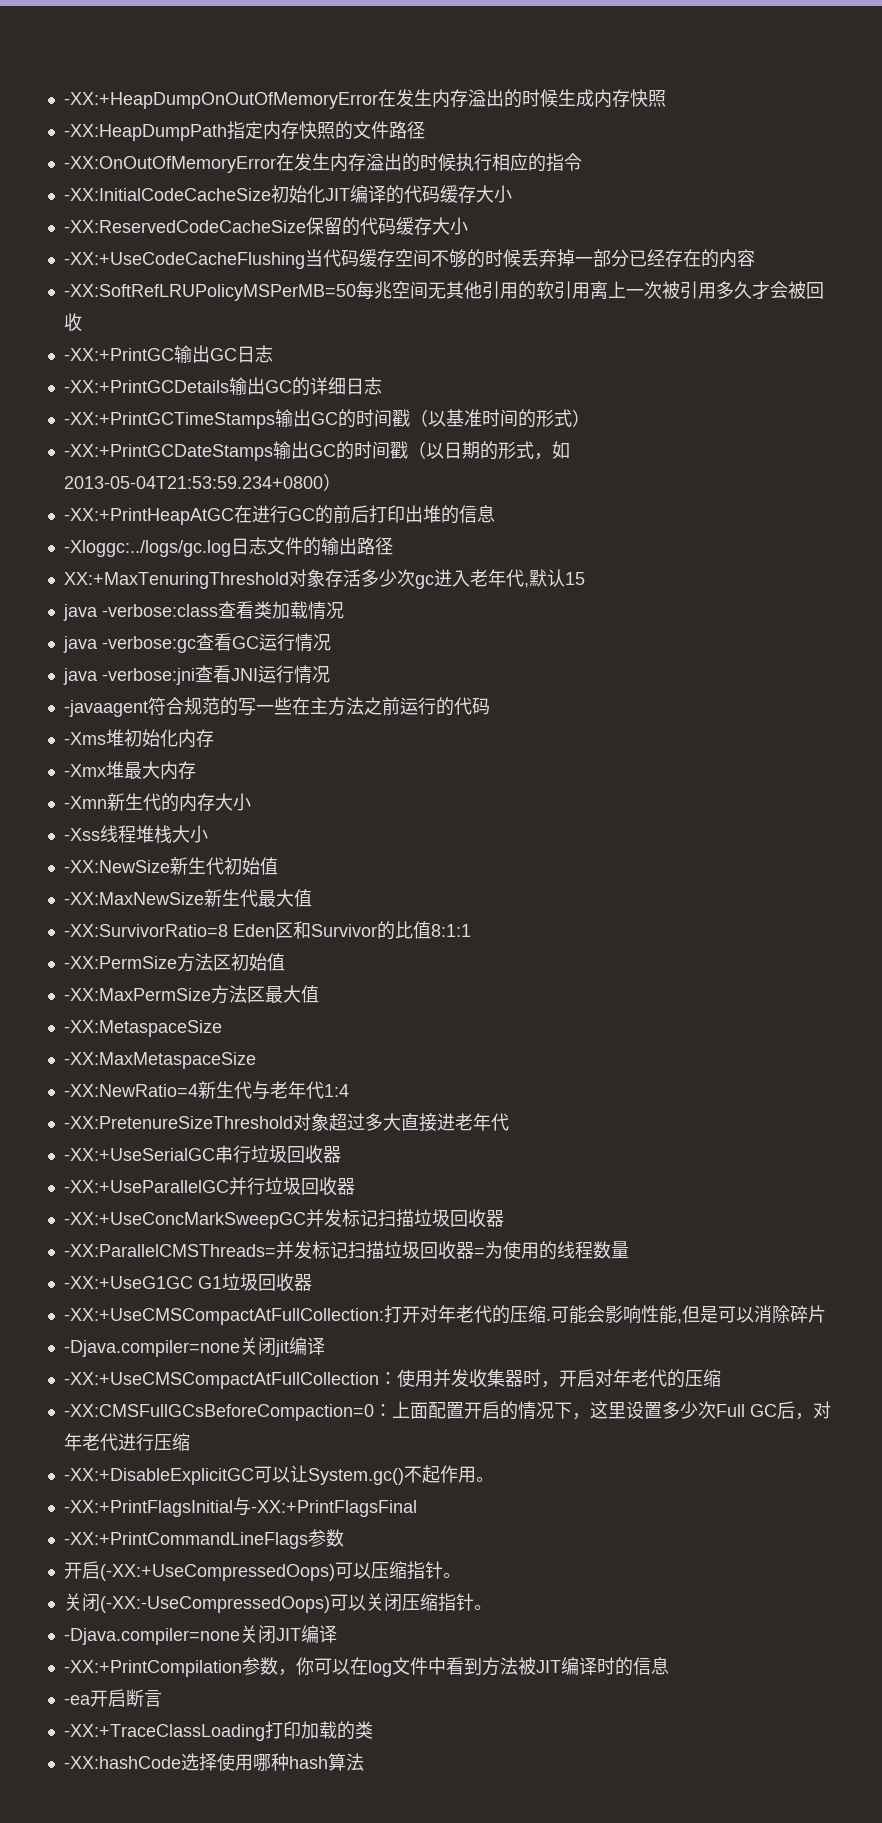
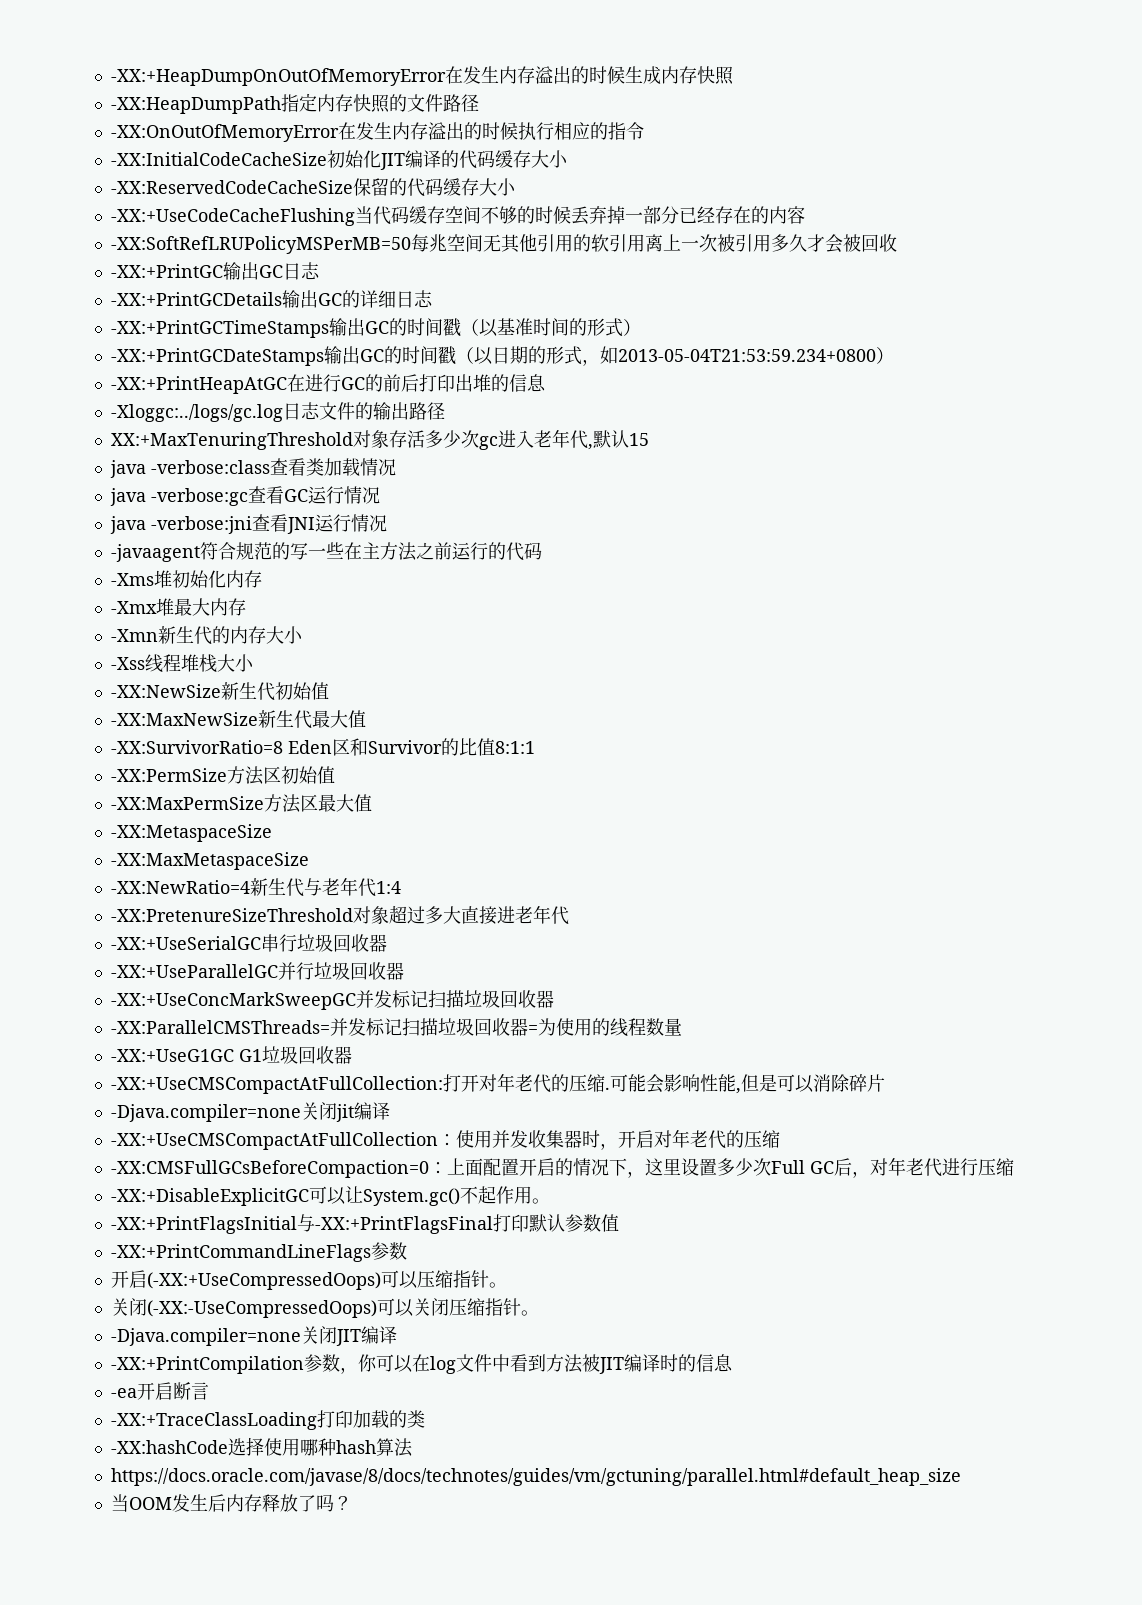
- -XX:+PrintFlagsInitial与-XX:+PrintFlagsFinal
+ -XX:+PrintFlagsInitial与-XX:+PrintFlagsFinal打印默认参数值
+ https://docs.oracle.com/javase/8/docs/technotes/guides/vm/gctuning/parallel.html#default_heap_size
+ 当OOM发生后内存释放了吗？

